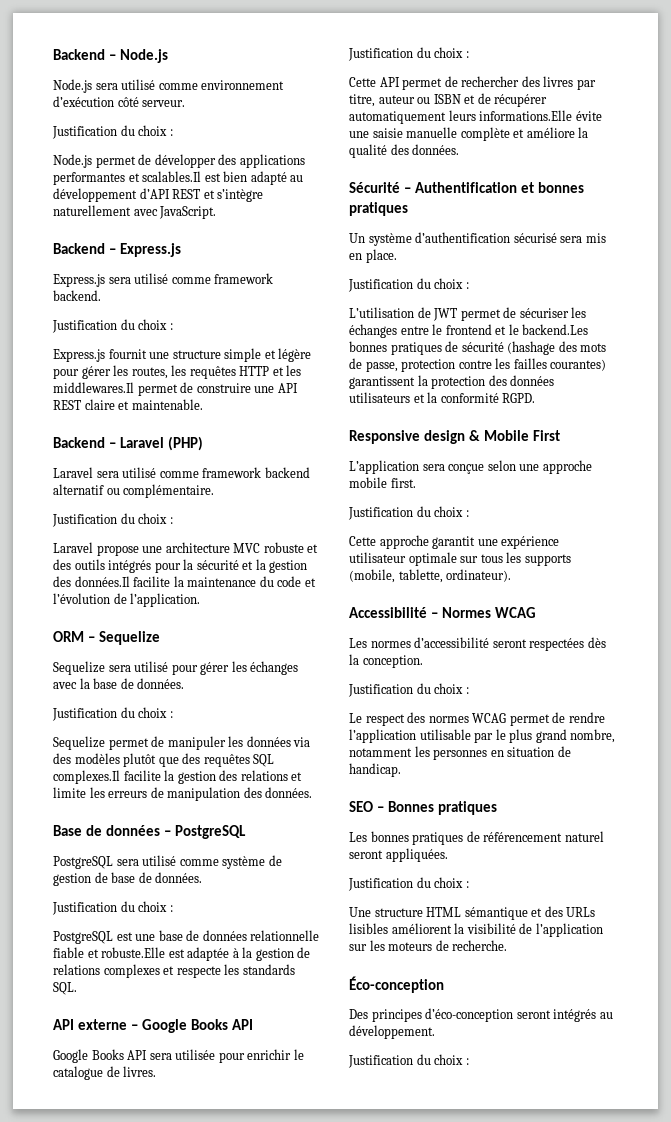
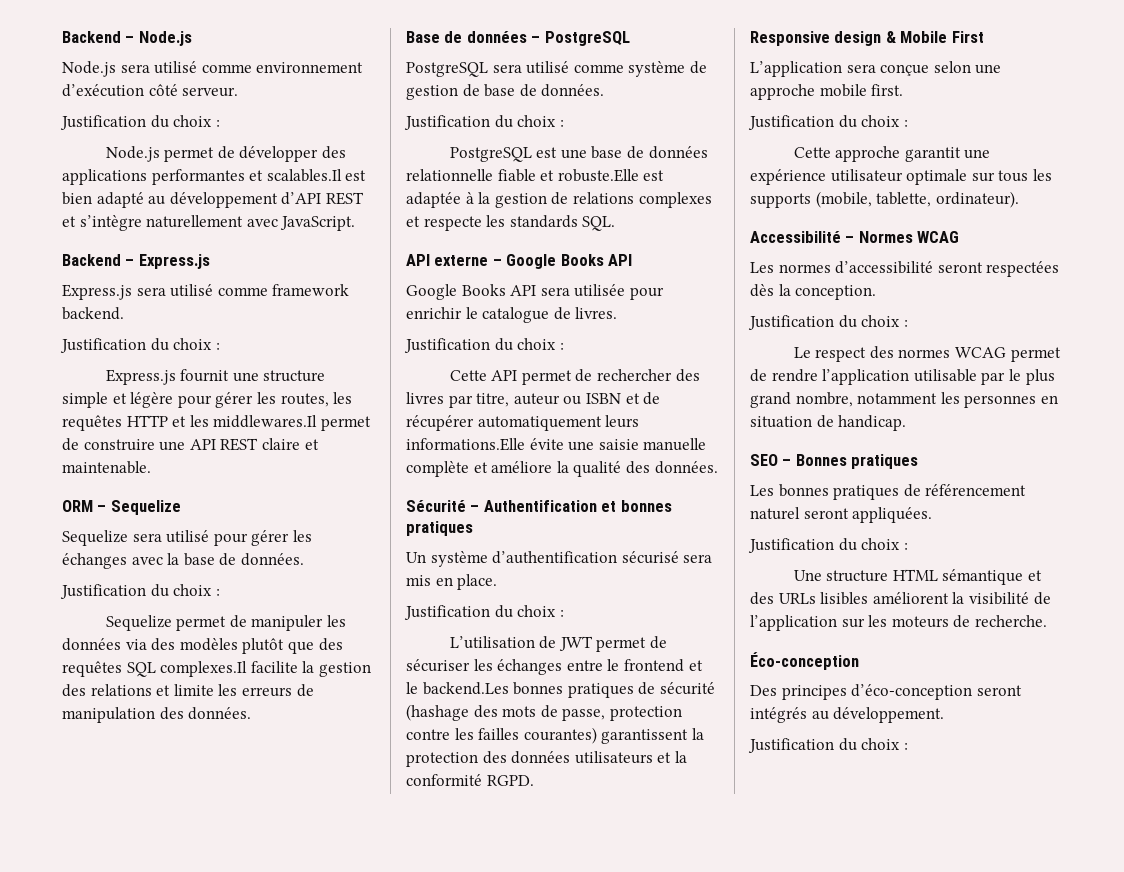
- Backend – Laravel (PHP)
- Laravel sera utilisé comme framework backend alternatif ou complémentaire.
- Justification du choix :
- Laravel propose une architecture MVC robuste et des outils intégrés pour la sécurité et la gestion des données.Il facilite la maintenance du code et l’évolution de l’application.

